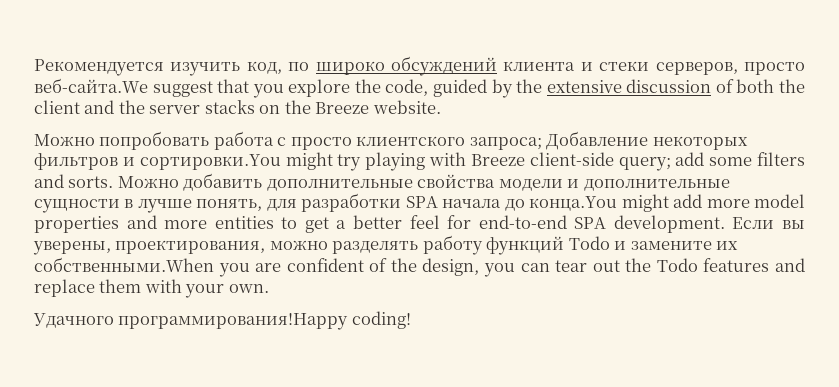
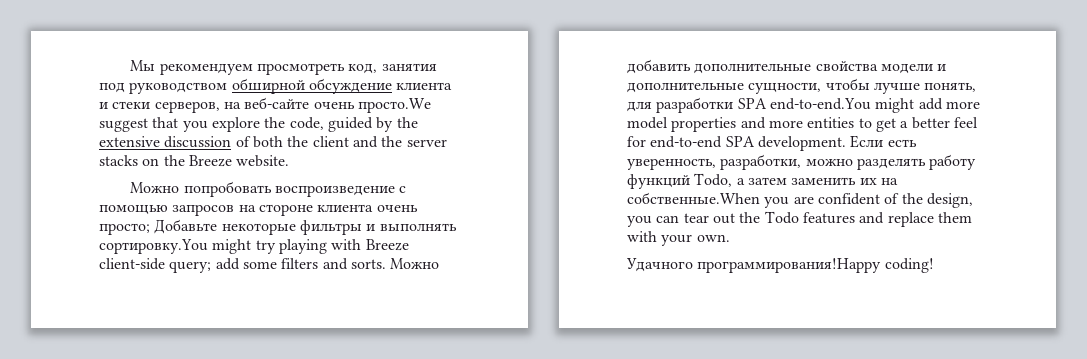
- Рекомендуется изучить код, по широко обсуждений клиента и стеки серверов, просто веб-сайта.We suggest that you explore the code, guided by the extensive discussion of both the client and the server stacks on the Breeze website.
+ Мы рекомендуем просмотреть код, занятия под руководством обширной обсуждение клиента и стеки серверов, на веб-сайте очень просто.We suggest that you explore the code, guided by the extensive discussion of both the client and the server stacks on the Breeze website.
- Можно попробовать работа с просто клиентского запроса; Добавление некоторых фильтров и сортировки.You might try playing with Breeze client-side query; add some filters and sorts.
+ Можно попробовать воспроизведение с помощью запросов на стороне клиента очень просто; Добавьте некоторые фильтры и выполнять сортировку.You might try playing with Breeze client-side query; add some filters and sorts.
- Можно добавить дополнительные свойства модели и дополнительные сущности в лучше понять, для разработки SPA начала до конца.You might add more model properties and more entities to get a better feel for end-to-end SPA development.
+ Можно добавить дополнительные свойства модели и дополнительные сущности, чтобы лучше понять, для разработки SPA end-to-end.You might add more model properties and more entities to get a better feel for end-to-end SPA development.
- Если вы уверены, проектирования, можно разделять работу функций Todo и замените их собственными.When you are confident of the design, you can tear out the Todo features and replace them with your own.
+ Если есть уверенность, разработки, можно разделять работу функций Todo, а затем заменить их на собственные.When you are confident of the design, you can tear out the Todo features and replace them with your own.

